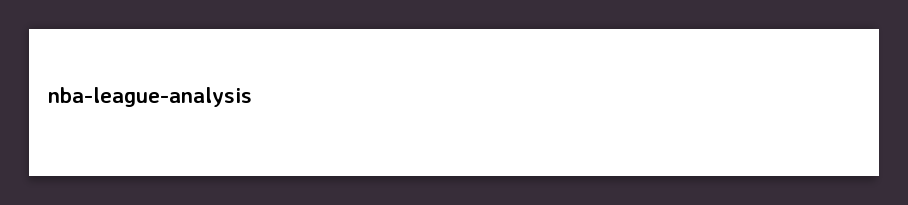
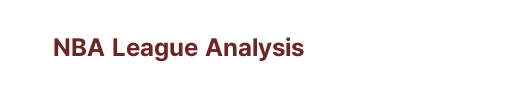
- nba-league-analysis
+ NBA League Analysis

